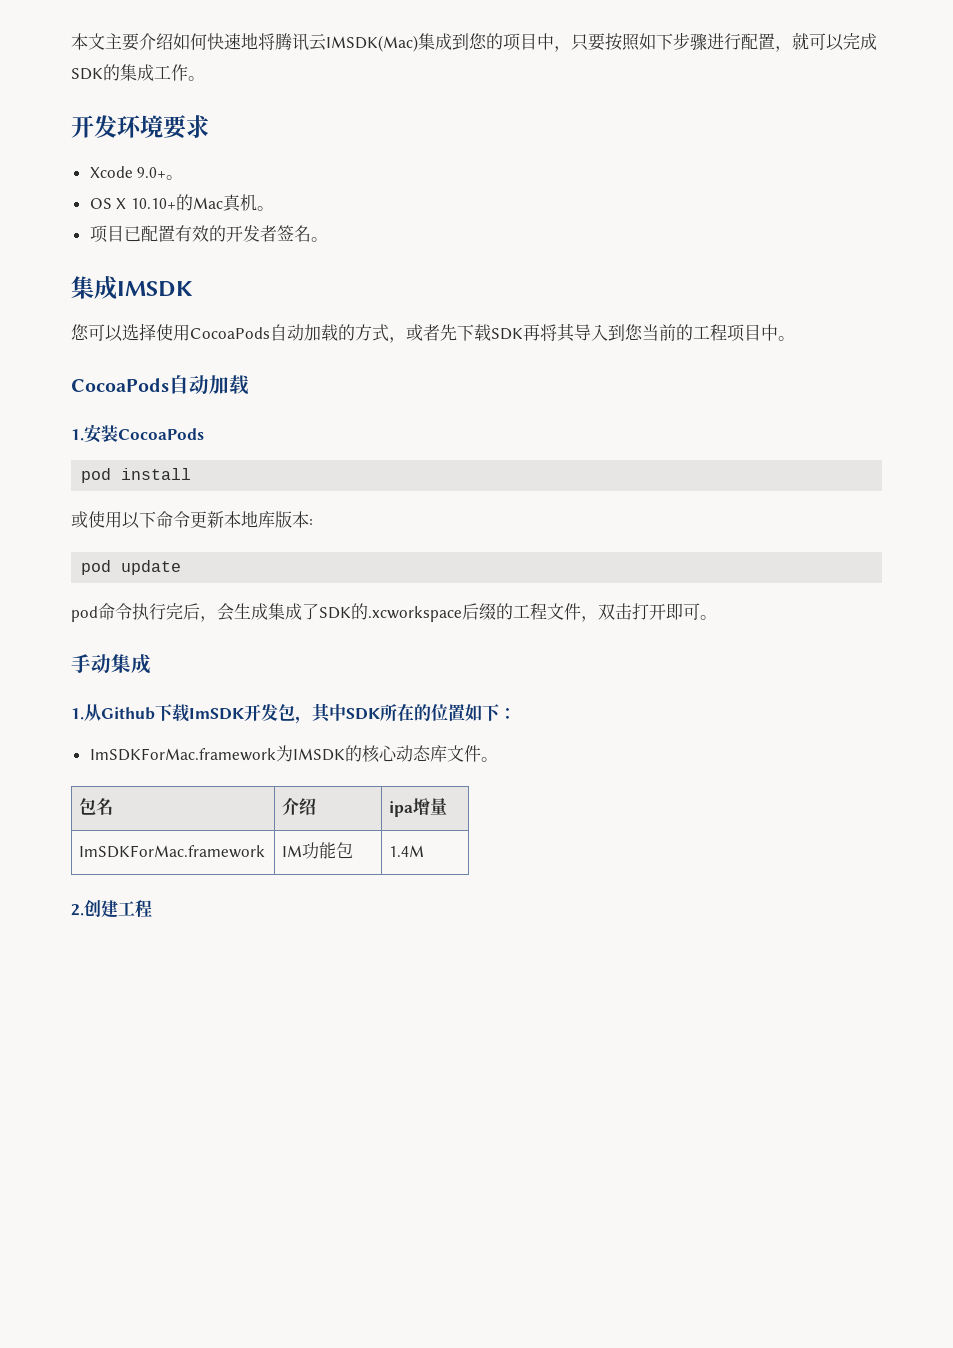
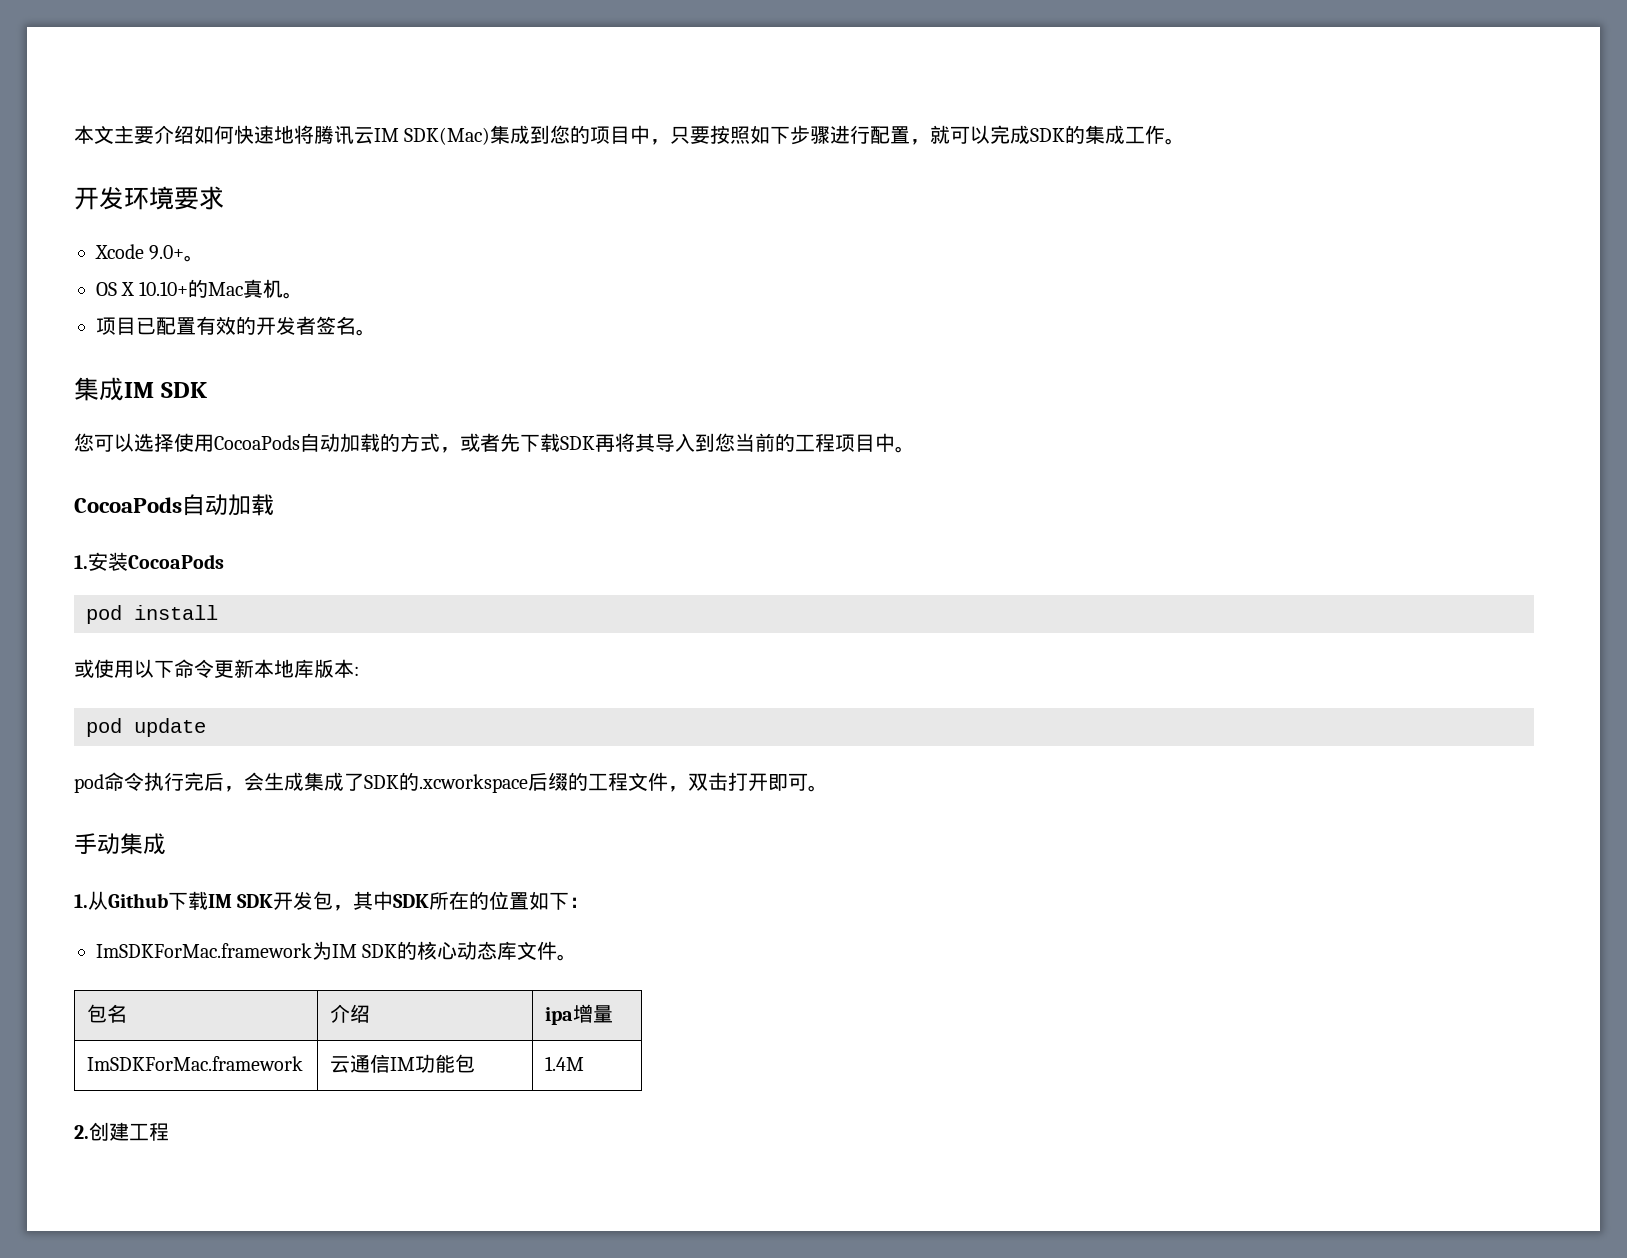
- 本文主要介绍如何快速地将腾讯云IMSDK(Mac)集成到您的项目中，只要按照如下步骤进行配置，就可以完成SDK的集成工作。
+ 本文主要介绍如何快速地将腾讯云IM SDK(Mac)集成到您的项目中，只要按照如下步骤进行配置，就可以完成SDK的集成工作。
- 集成IMSDK
+ 集成IM SDK
- 1.从Github下载ImSDK开发包，其中SDK所在的位置如下：
+ 1.从Github下载IM SDK开发包，其中SDK所在的位置如下：
- ImSDKForMac.framework为IMSDK的核心动态库文件。
+ ImSDKForMac.framework为IM SDK的核心动态库文件。
- ImSDKForMac.framework | IM功能包 | 1.4M
+ ImSDKForMac.framework | 云通信IM功能包 | 1.4M

